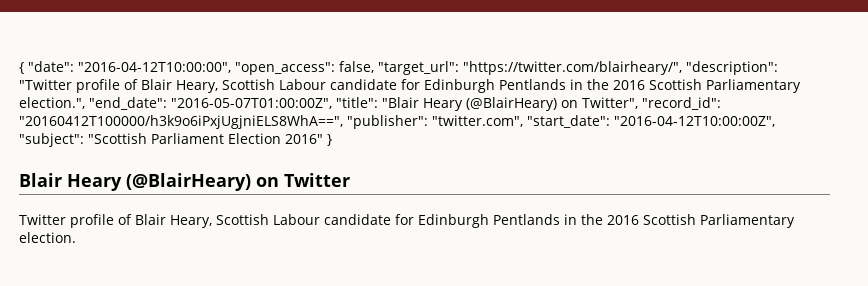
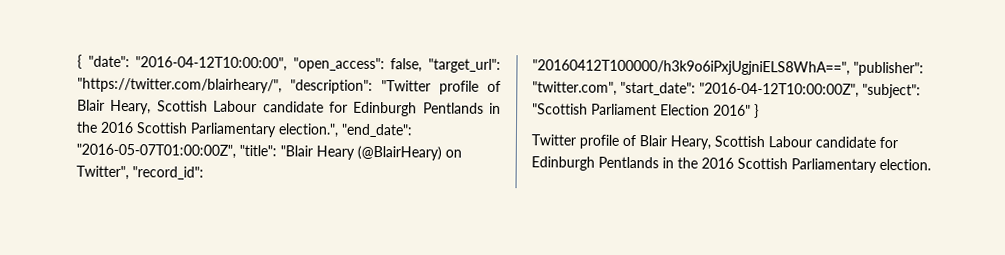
- Blair Heary (@BlairHeary) on Twitter

